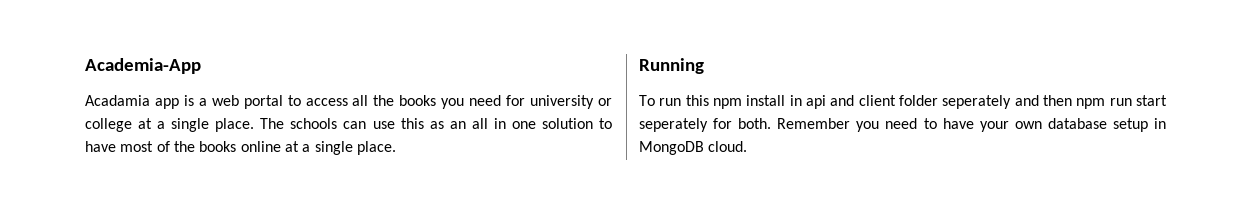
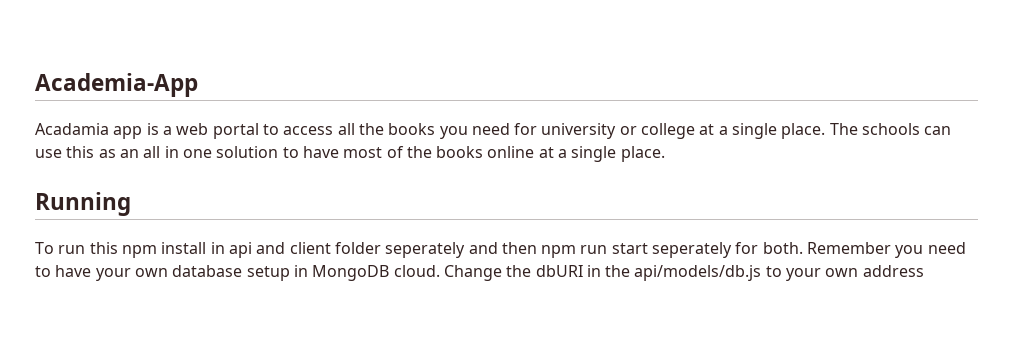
+ Change the dbURI in the api/models/db.js to your own address

